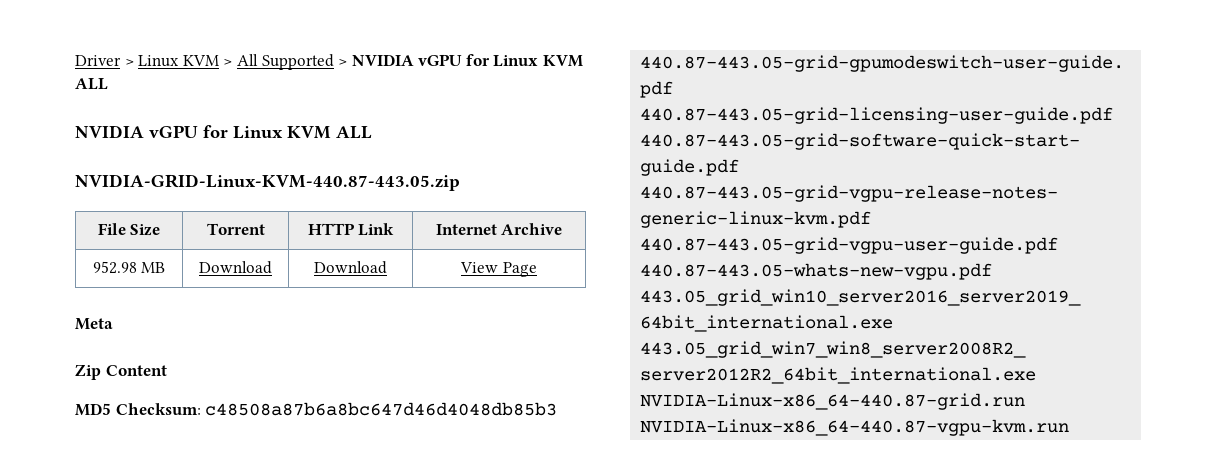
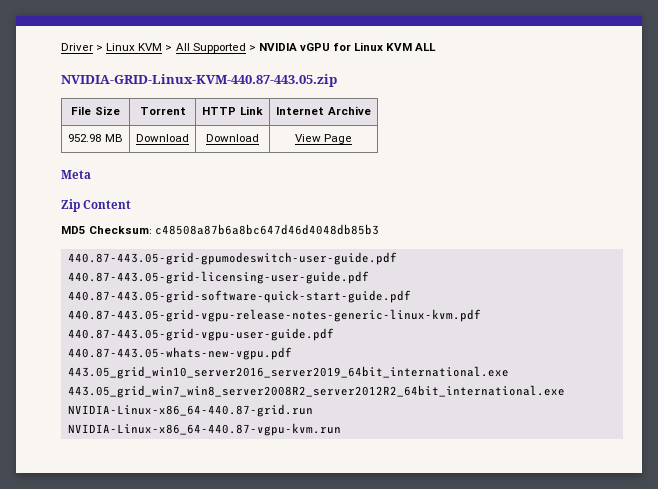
  Driver > Linux KVM > All Supported > NVIDIA vGPU for Linux KVM ALL
- NVIDIA vGPU for Linux KVM ALL

